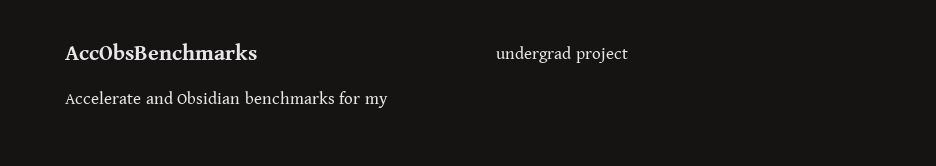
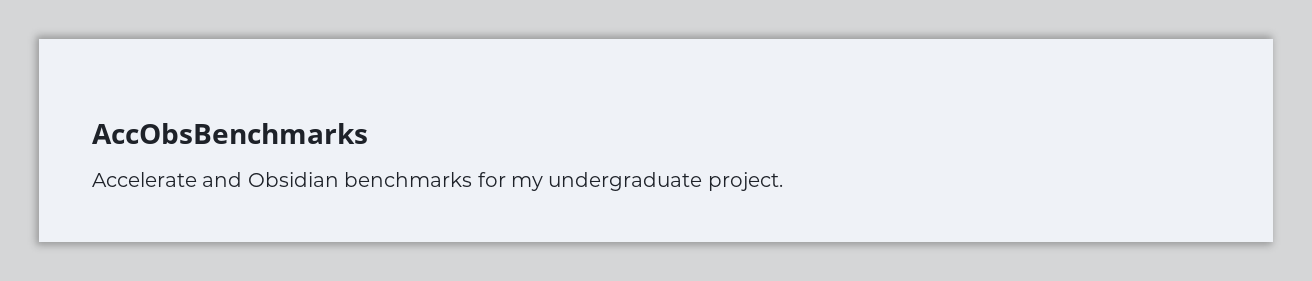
- Accelerate and Obsidian benchmarks for my undergrad project
+ Accelerate and Obsidian benchmarks for my undergraduate project.

